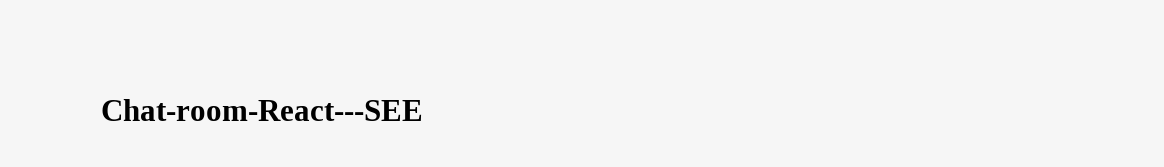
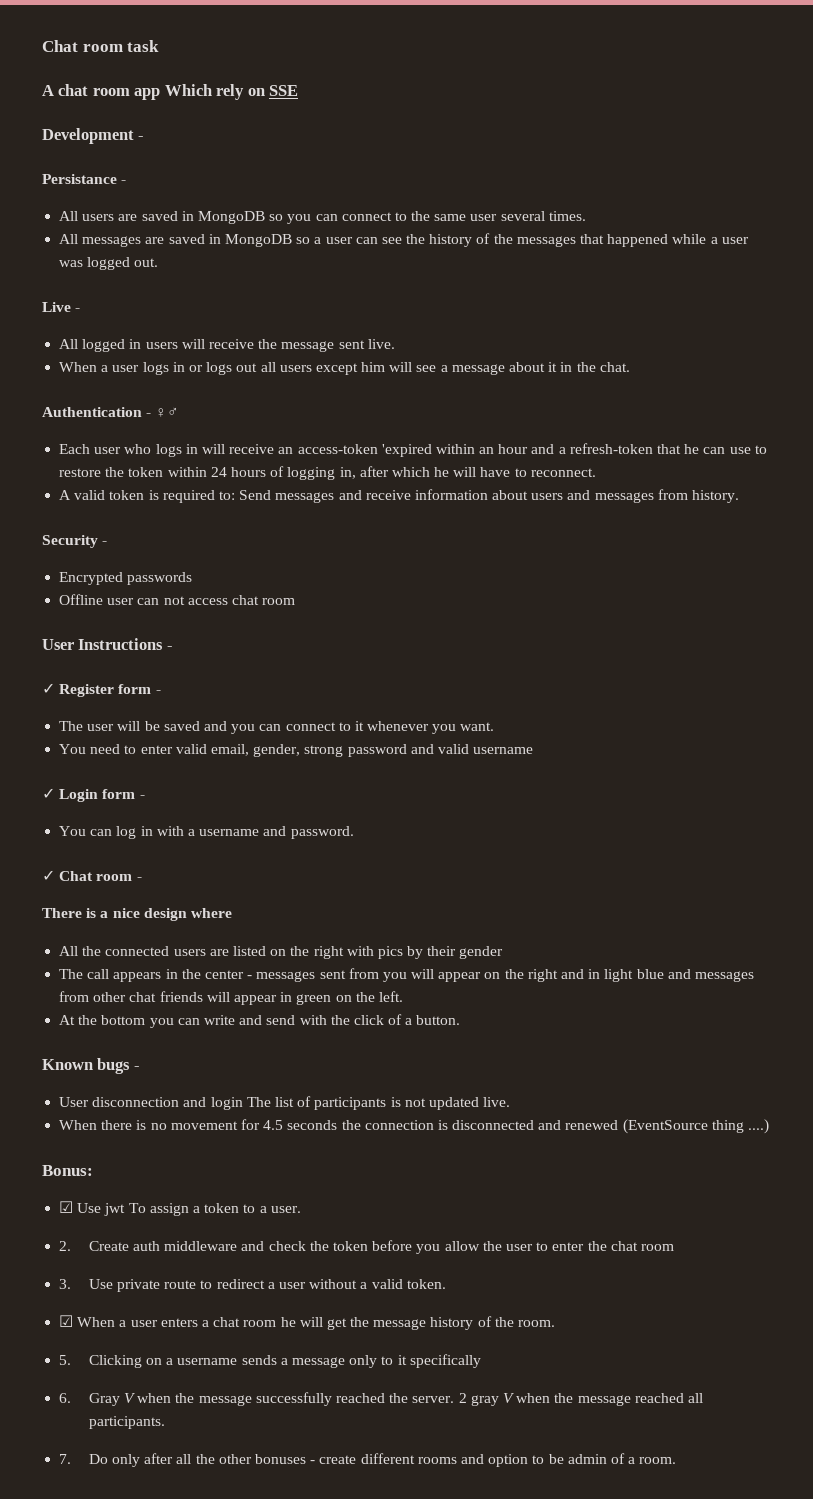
- Chat-room-React---SEE
+ Chat room task
+ A chat room app Which rely on SSE
+ Development -
+ Persistance -
+ All users are saved in MongoDB so you can connect to the same user several times.
+ All messages are saved in MongoDB so a user can see the history of the messages that happened while a user was logged out.
+ Live -
+ All logged in users will receive the message sent live.
+ When a user logs in or logs out all users except him will see a message about it in the chat.
+ Authentication - ♀♂
+ Each user who logs in will receive an access-token 'expired within an hour and a refresh-token that he can use to restore the token within 24 hours of logging in, after which he will have to reconnect.
+ A valid token is required to: Send messages and receive information about users and messages from history.
+ Security -
+ Encrypted passwords
+ Offline user can not access chat room
+ User Instructions -
+ ✓ Register form -
+ The user will be saved and you can connect to it whenever you want.
+ You need to enter valid email, gender, strong password and valid username
+ ✓ Login form -
+ You can log in with a username and password.
+ ✓ Chat room -
+ There is a nice design where
+ All the connected users are listed on the right with pics by their gender
+ The call appears in the center - messages sent from you will appear on the right and in light blue and messages from other chat friends will appear in green on the left.
+ At the bottom you can write and send with the click of a button.
+ Known bugs -
+ User disconnection and login The list of participants is not updated live.
+ When there is no movement for 4.5 seconds the connection is disconnected and renewed (EventSource thing ....)
+ Bonus:
+ ☑ Use jwt To assign a token to a user.
+ 2. Create auth middleware and check the token before you allow the user to enter the chat room
+ 3. Use private route to redirect a user without a valid token.
+ ☑ When a user enters a chat room he will get the message history of the room.
+ 5. Clicking on a username sends a message only to it specifically
+ 6. Gray V when the message successfully reached the server. 2 gray V when the message reached all participants.
+ 7. Do only after all the other bonuses - create different rooms and option to be admin of a room.

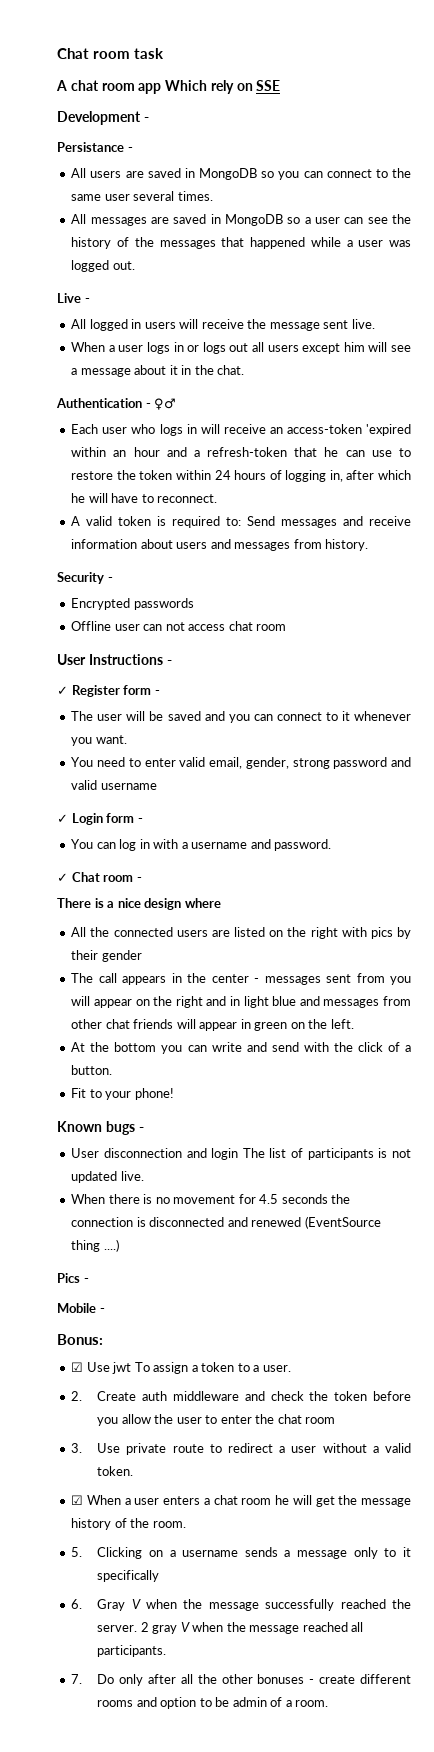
+ Fit to your phone!
+ Pics -
+ Mobile -

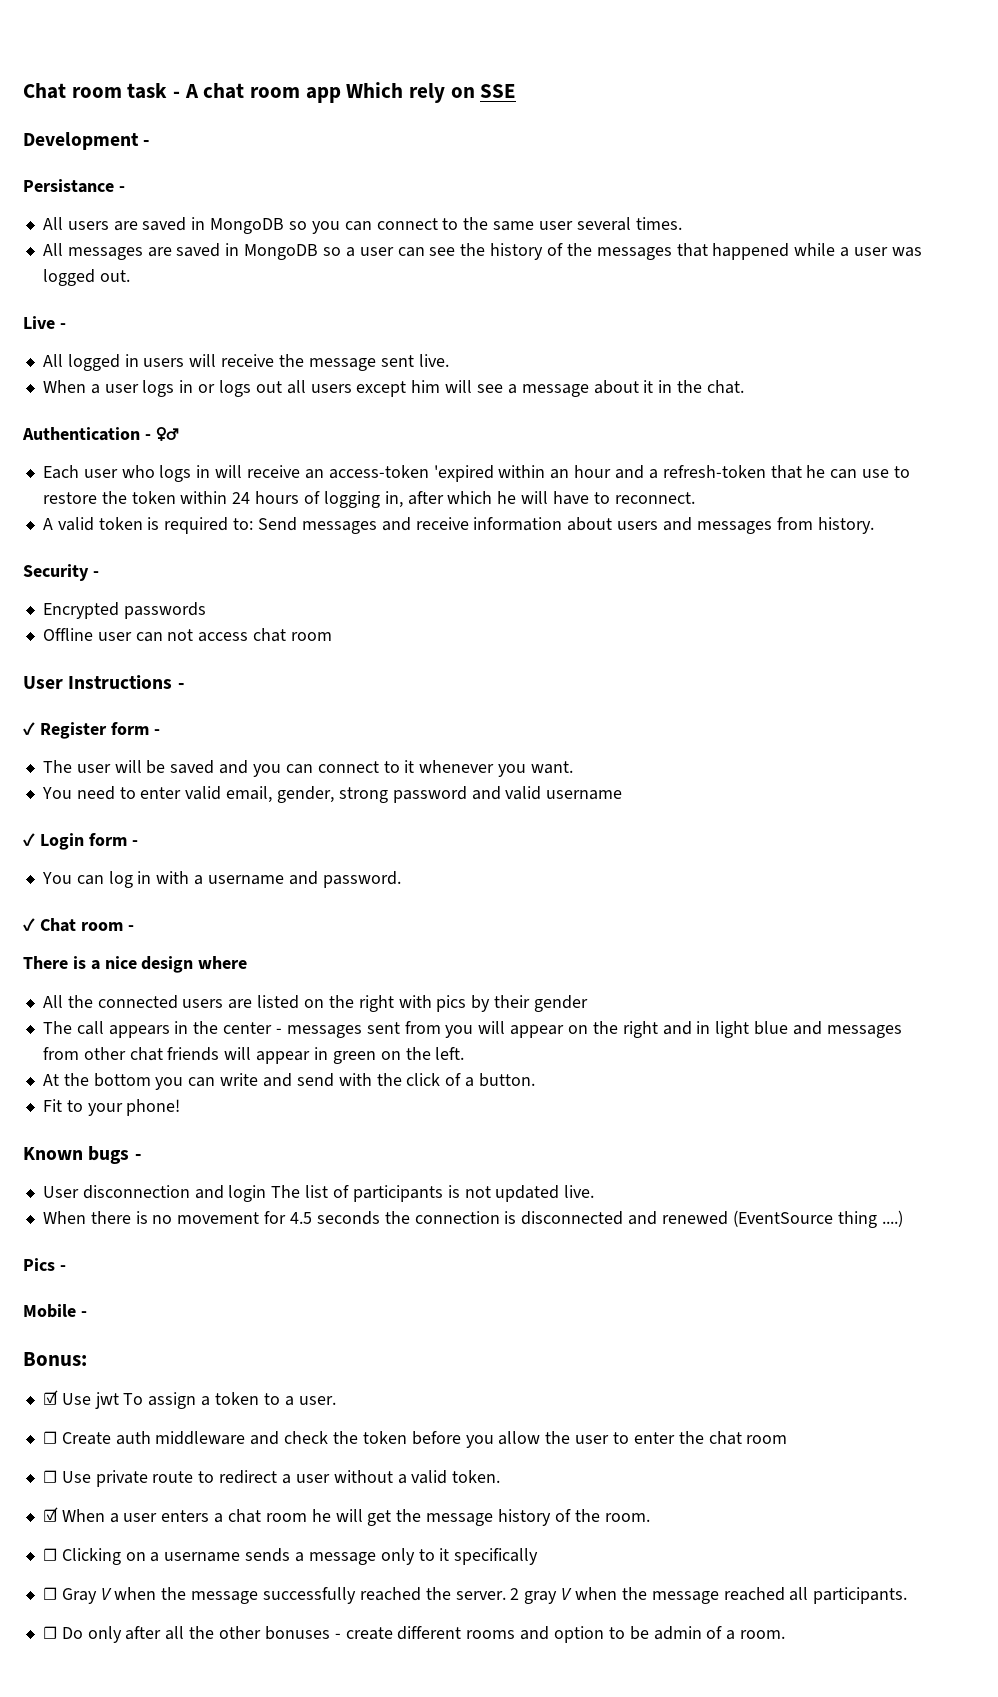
- Chat room task
- A chat room app Which rely on SSE
+ Chat room task - A chat room app Which rely on SSE
- 2. Create auth middleware and check the token before you allow the user to enter the chat room
+ ☐ Create auth middleware and check the token before you allow the user to enter the chat room
- 3. Use private route to redirect a user without a valid token.
+ ☐ Use private route to redirect a user without a valid token.
- 5. Clicking on a username sends a message only to it specifically
+ ☐ Clicking on a username sends a message only to it specifically
- 6. Gray V when the message successfully reached the server.
+ ☐ Gray V when the message successfully reached the server.
- 7. Do only after all the other bonuses - create different rooms and option to be admin of a room.
+ ☐ Do only after all the other bonuses - create different rooms and option to be admin of a room.

